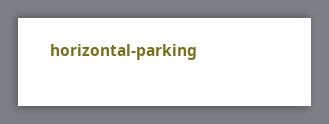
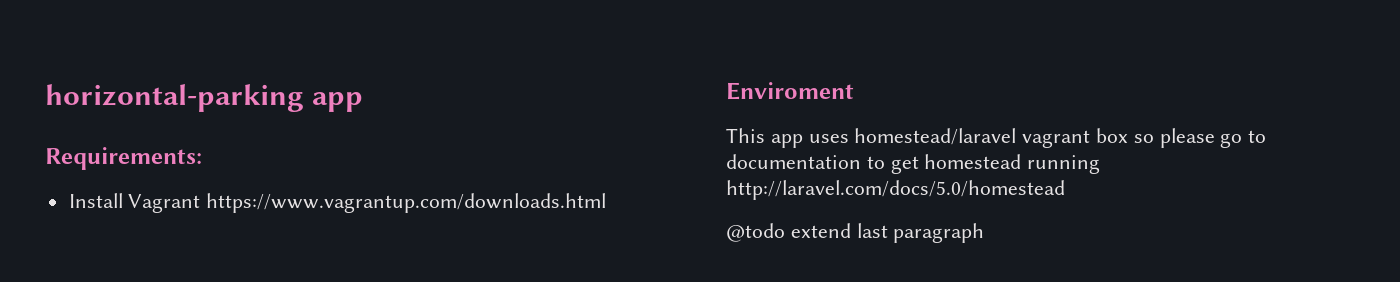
- horizontal-parking
+ horizontal-parking app
+ Requirements:
+ Install Vagrant https://www.vagrantup.com/downloads.html
+ Enviroment
+ This app uses homestead/laravel vagrant box so please go to documentation to get homestead running http://laravel.com/docs/5.0/homestead
+ @todo extend last paragraph

